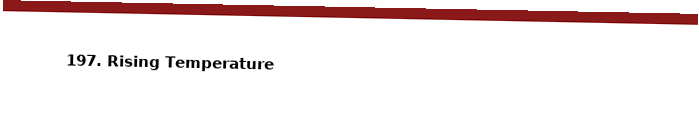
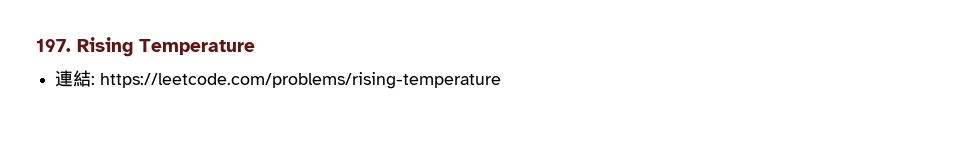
+ 連結: https://leetcode.com/problems/rising-temperature

